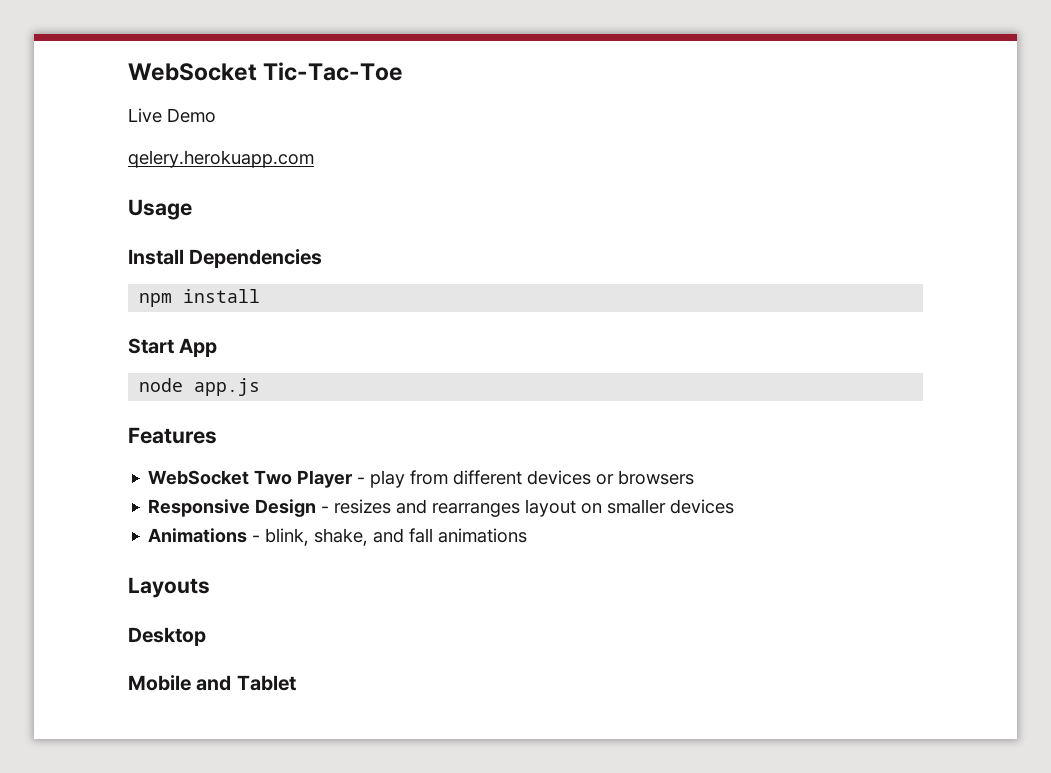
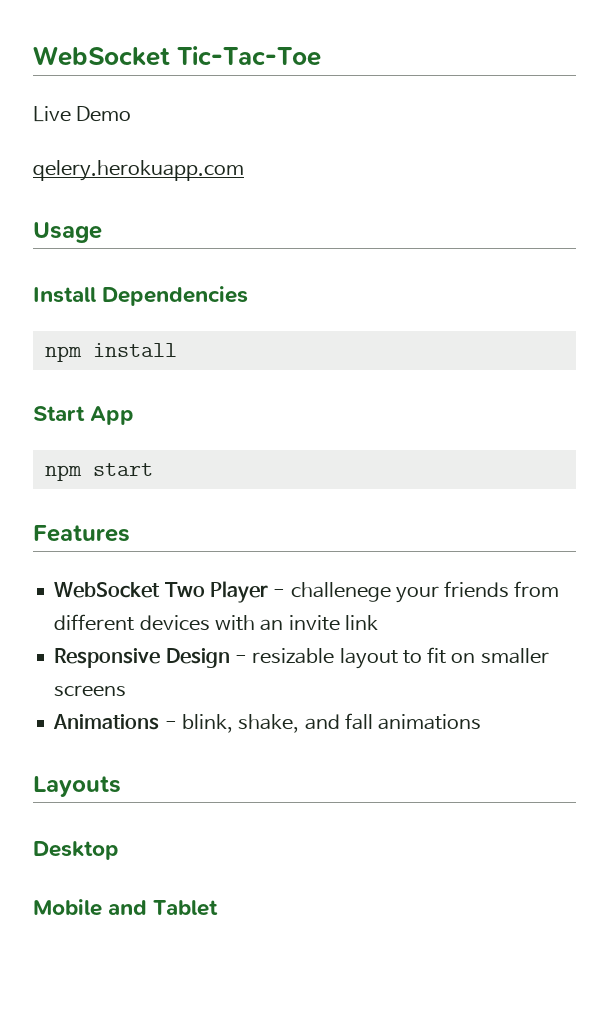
- node app.js
+ npm start
- WebSocket Two Player - play from different devices or browsers
+ WebSocket Two Player - challenege your friends from different devices with an invite link
- Responsive Design - resizes and rearranges layout on smaller devices
+ Responsive Design - resizable layout to fit on smaller screens

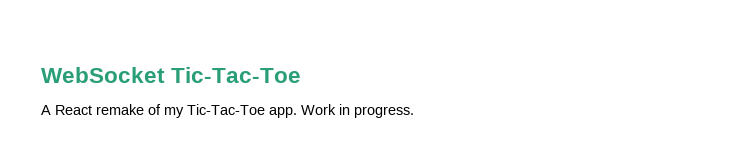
- Live Demo
- qelery.herokuapp.com
- Usage
- Install Dependencies
- npm install
- Start App
- npm start
- Features
- WebSocket Two Player - challenege your friends from different devices with an invite link
- Responsive Design - resizable layout to fit on smaller screens
- Animations - blink, shake, and fall animations
- Layouts
- Desktop
- Mobile and Tablet
+ A React remake of my Tic-Tac-Toe app. Work in progress.

